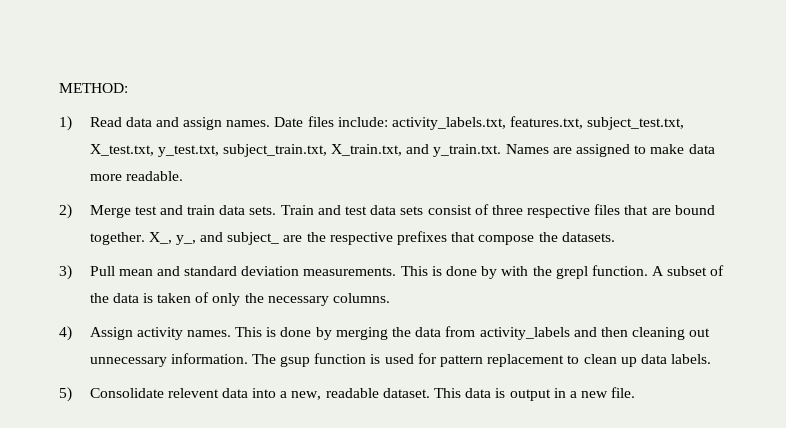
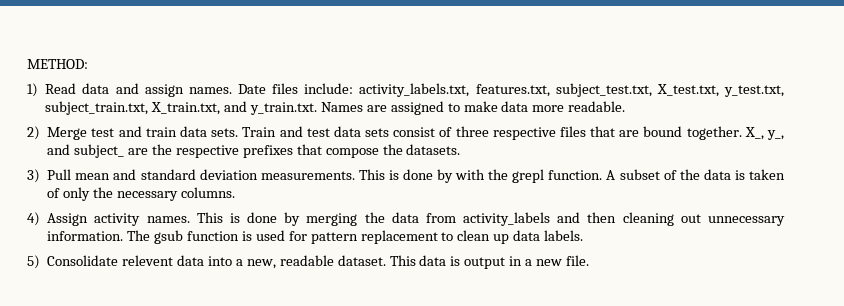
- The gsup function is used for pattern replacement to clean up data labels.
+ The gsub function is used for pattern replacement to clean up data labels.

